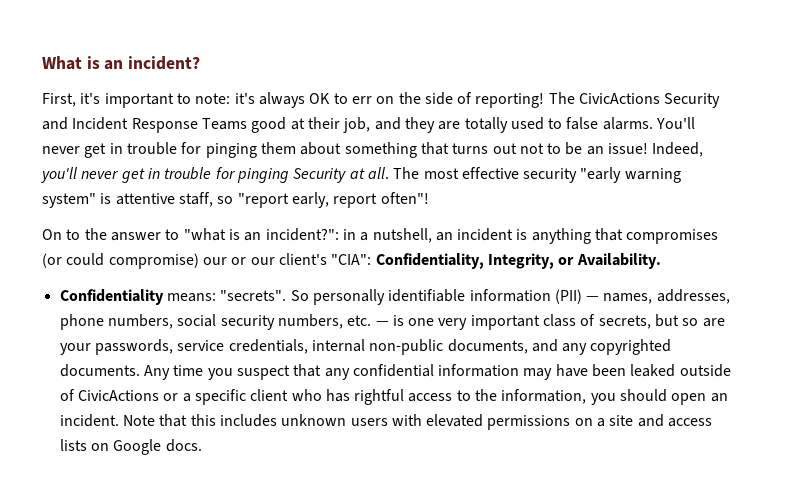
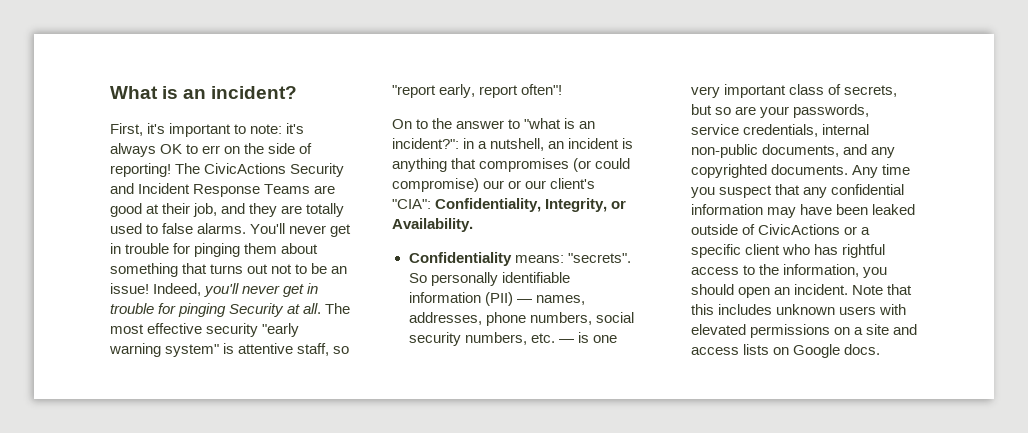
- The CivicActions Security and Incident Response Teams good at their job, and they are totally used to false alarms.
+ The CivicActions Security and Incident Response Teams are good at their job, and they are totally used to false alarms.

